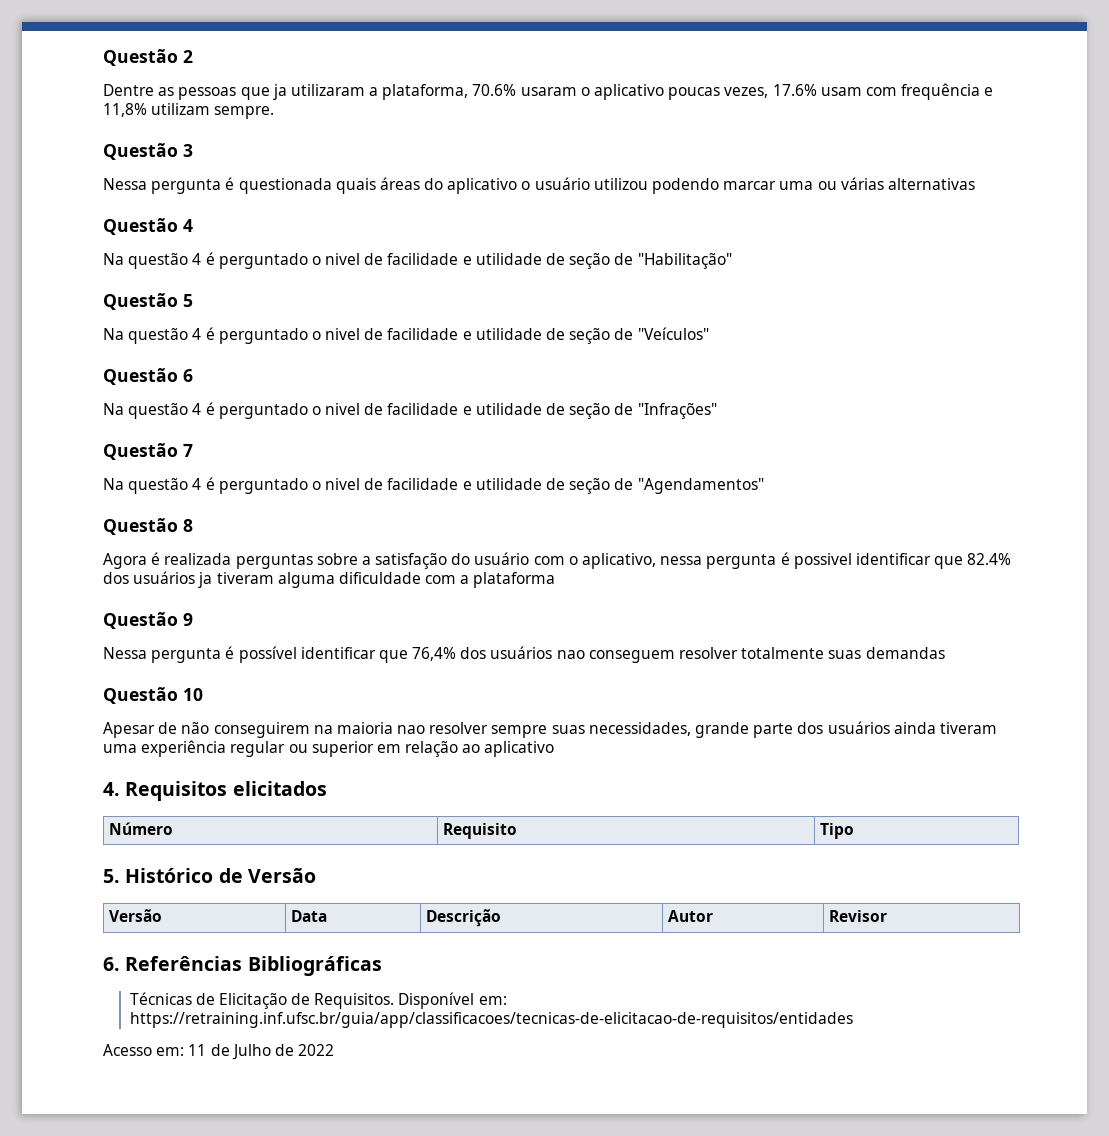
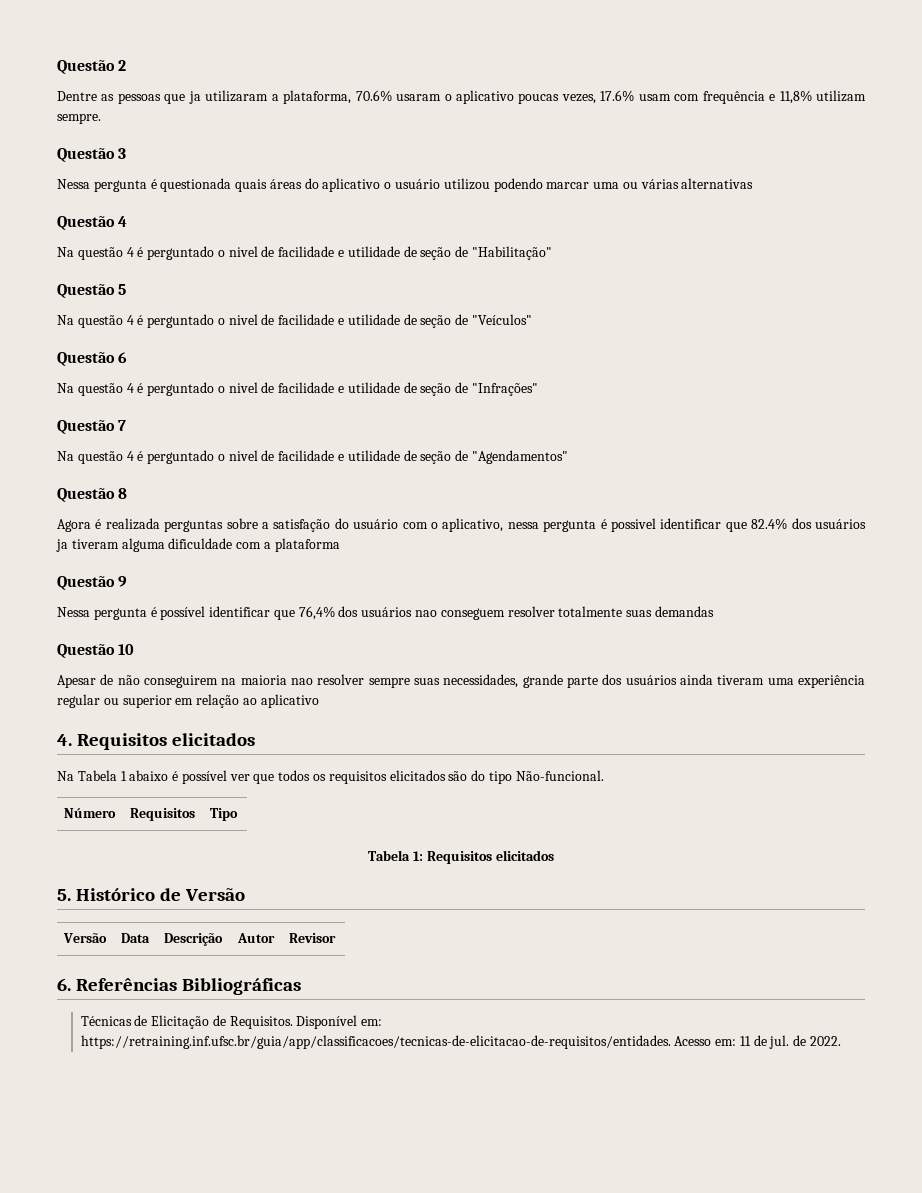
+ Na Tabela 1 abaixo é possível ver que todos os requisitos elicitados são do tipo Não-funcional.
- Número | Requisito | Tipo
+ Número | Requisitos | Tipo
+ Tabela 1: Requisitos elicitados
- Disponível em: https://retraining.inf.ufsc.br/guia/app/classificacoes/tecnicas-de-elicitacao-de-requisitos/entidades
- Acesso em: 11 de Julho de 2022
+ Disponível em: https://retraining.inf.ufsc.br/guia/app/classificacoes/tecnicas-de-elicitacao-de-requisitos/entidades. Acesso em: 11 de jul. de 2022.

